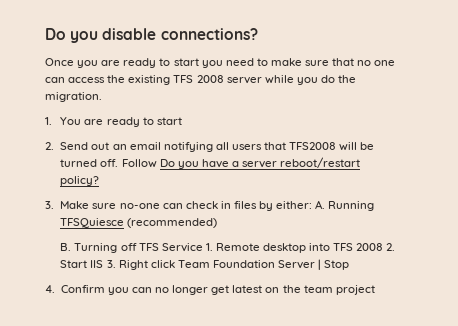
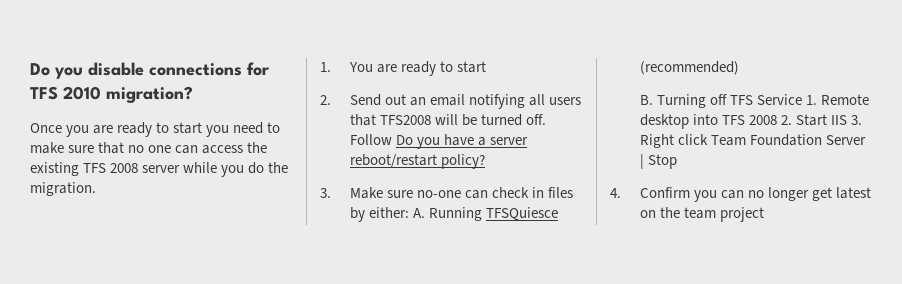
- Do you disable connections?
+ Do you disable connections for TFS 2010 migration?

